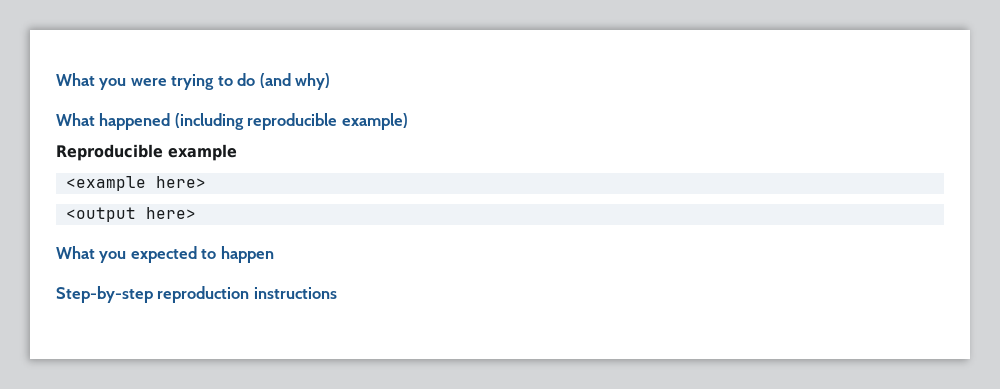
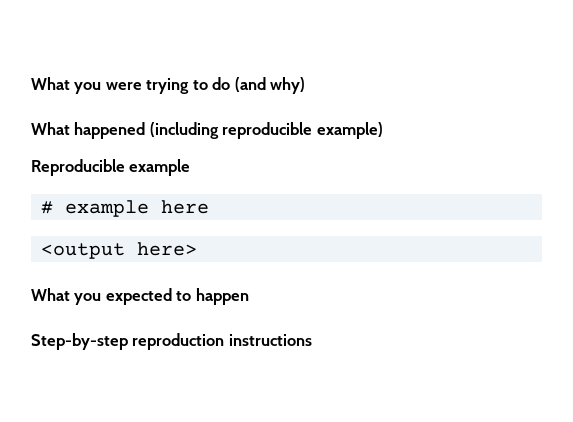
- <example here>
+ # example here

